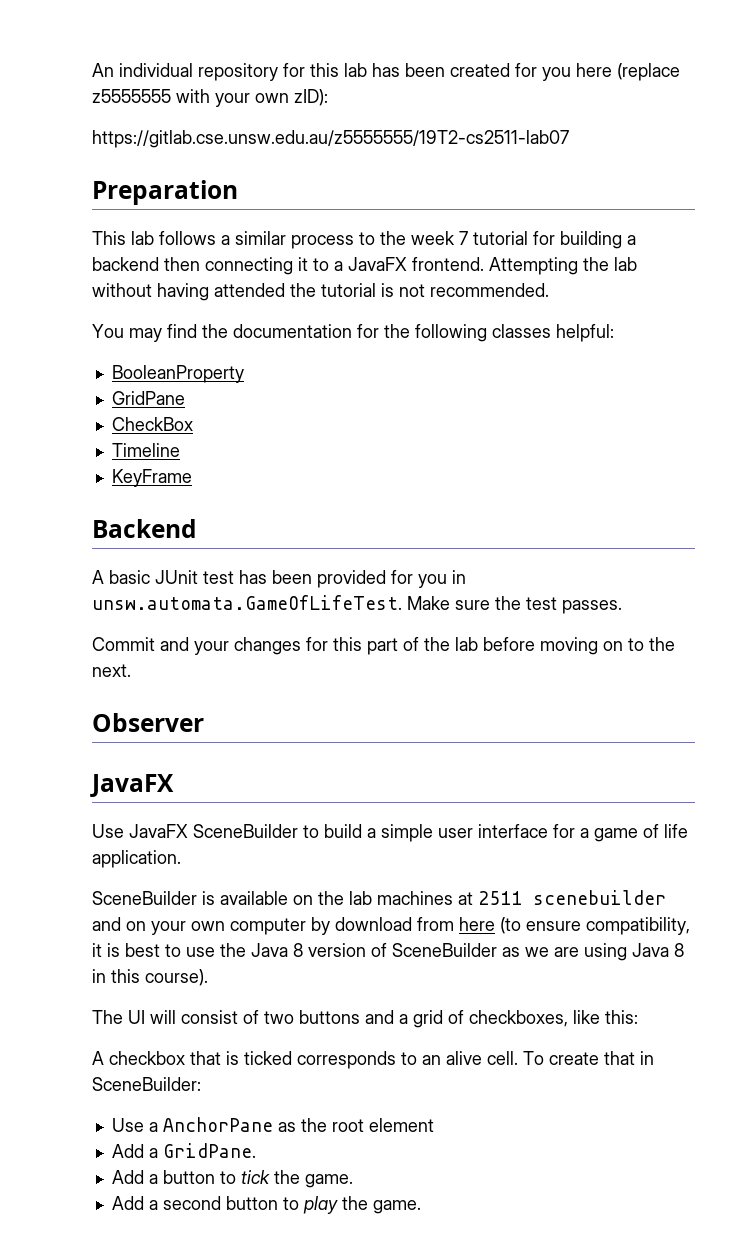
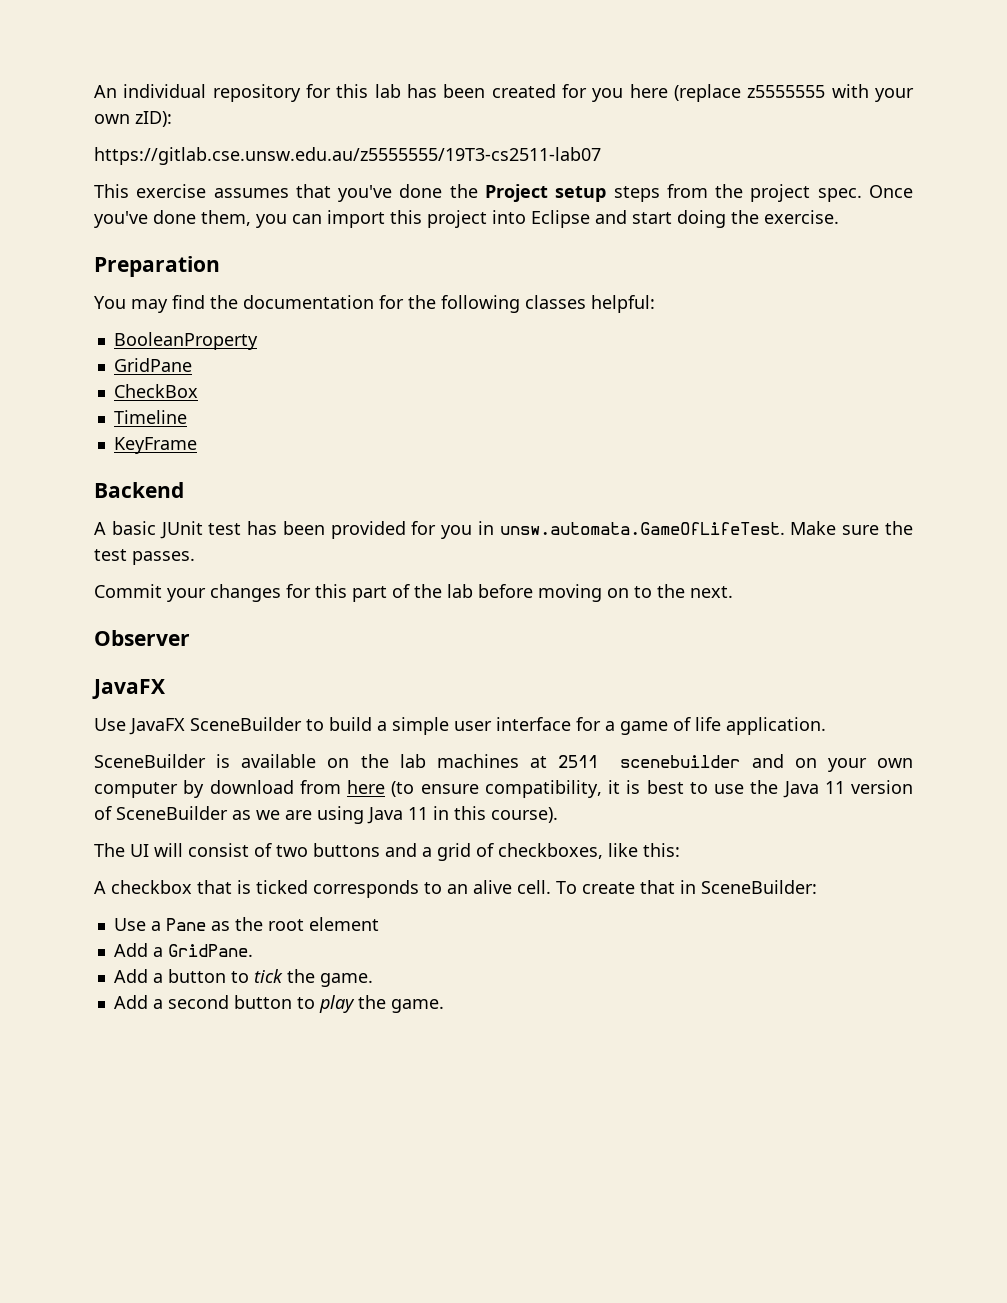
- https://gitlab.cse.unsw.edu.au/z5555555/19T2-cs2511-lab07
+ https://gitlab.cse.unsw.edu.au/z5555555/19T3-cs2511-lab07
+ This exercise assumes that you've done the Project setup steps from the project spec. Once you've done them, you can import this project into Eclipse and start doing the exercise.
  Preparation
- This lab follows a similar process to the week 7 tutorial for building a backend then connecting it to a JavaFX frontend. Attempting the lab without having attended the tutorial is not recommended.
- Commit and your changes for this part of the lab before moving on to the next.
+ Commit your changes for this part of the lab before moving on to the next.
- SceneBuilder is available on the lab machines at 2511 scenebuilder and on your own computer by download from here (to ensure compatibility, it is best to use the Java 8 version of SceneBuilder as we are using Java 8 in this course).
+ SceneBuilder is available on the lab machines at 2511 scenebuilder and on your own computer by download from here (to ensure compatibility, it is best to use the Java 11 version of SceneBuilder as we are using Java 11 in this course).
- Use a AnchorPane as the root element
+ Use a Pane as the root element

